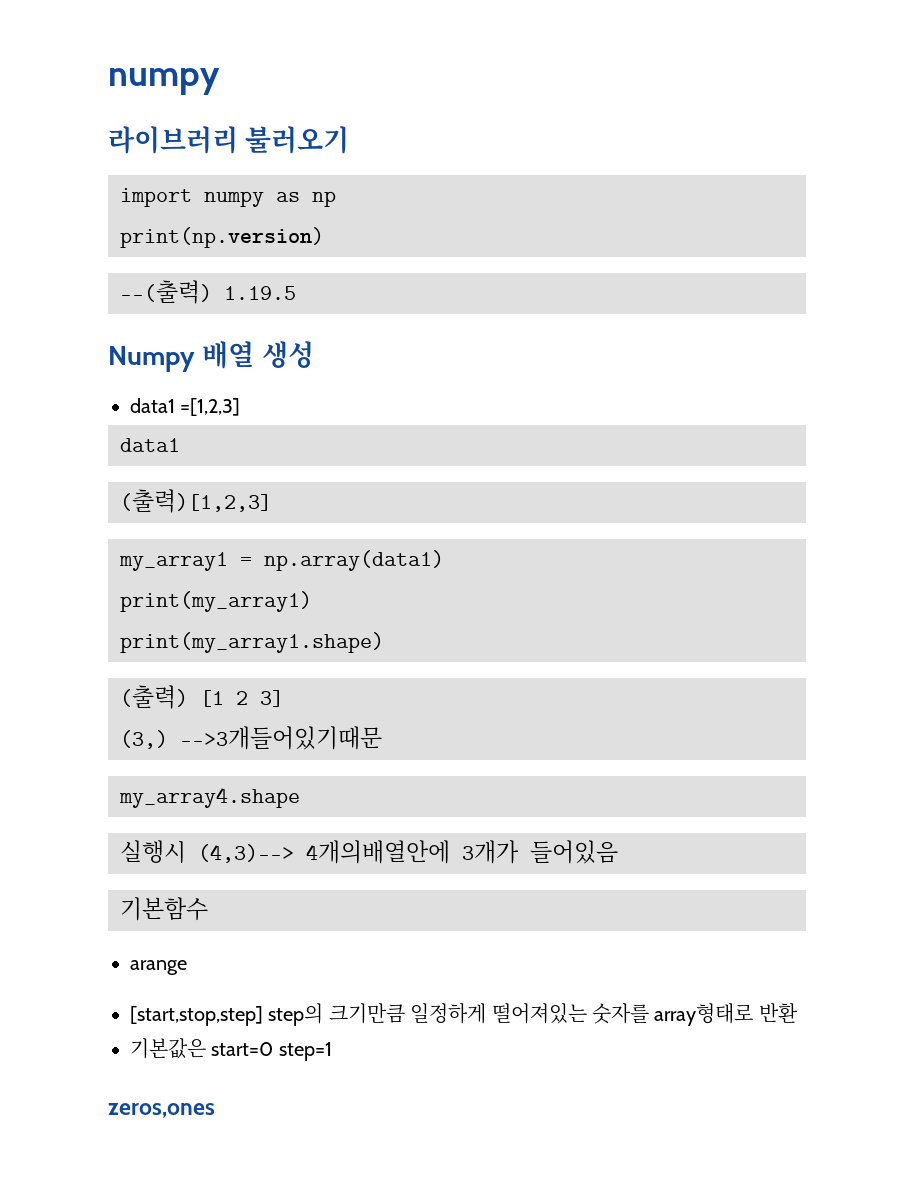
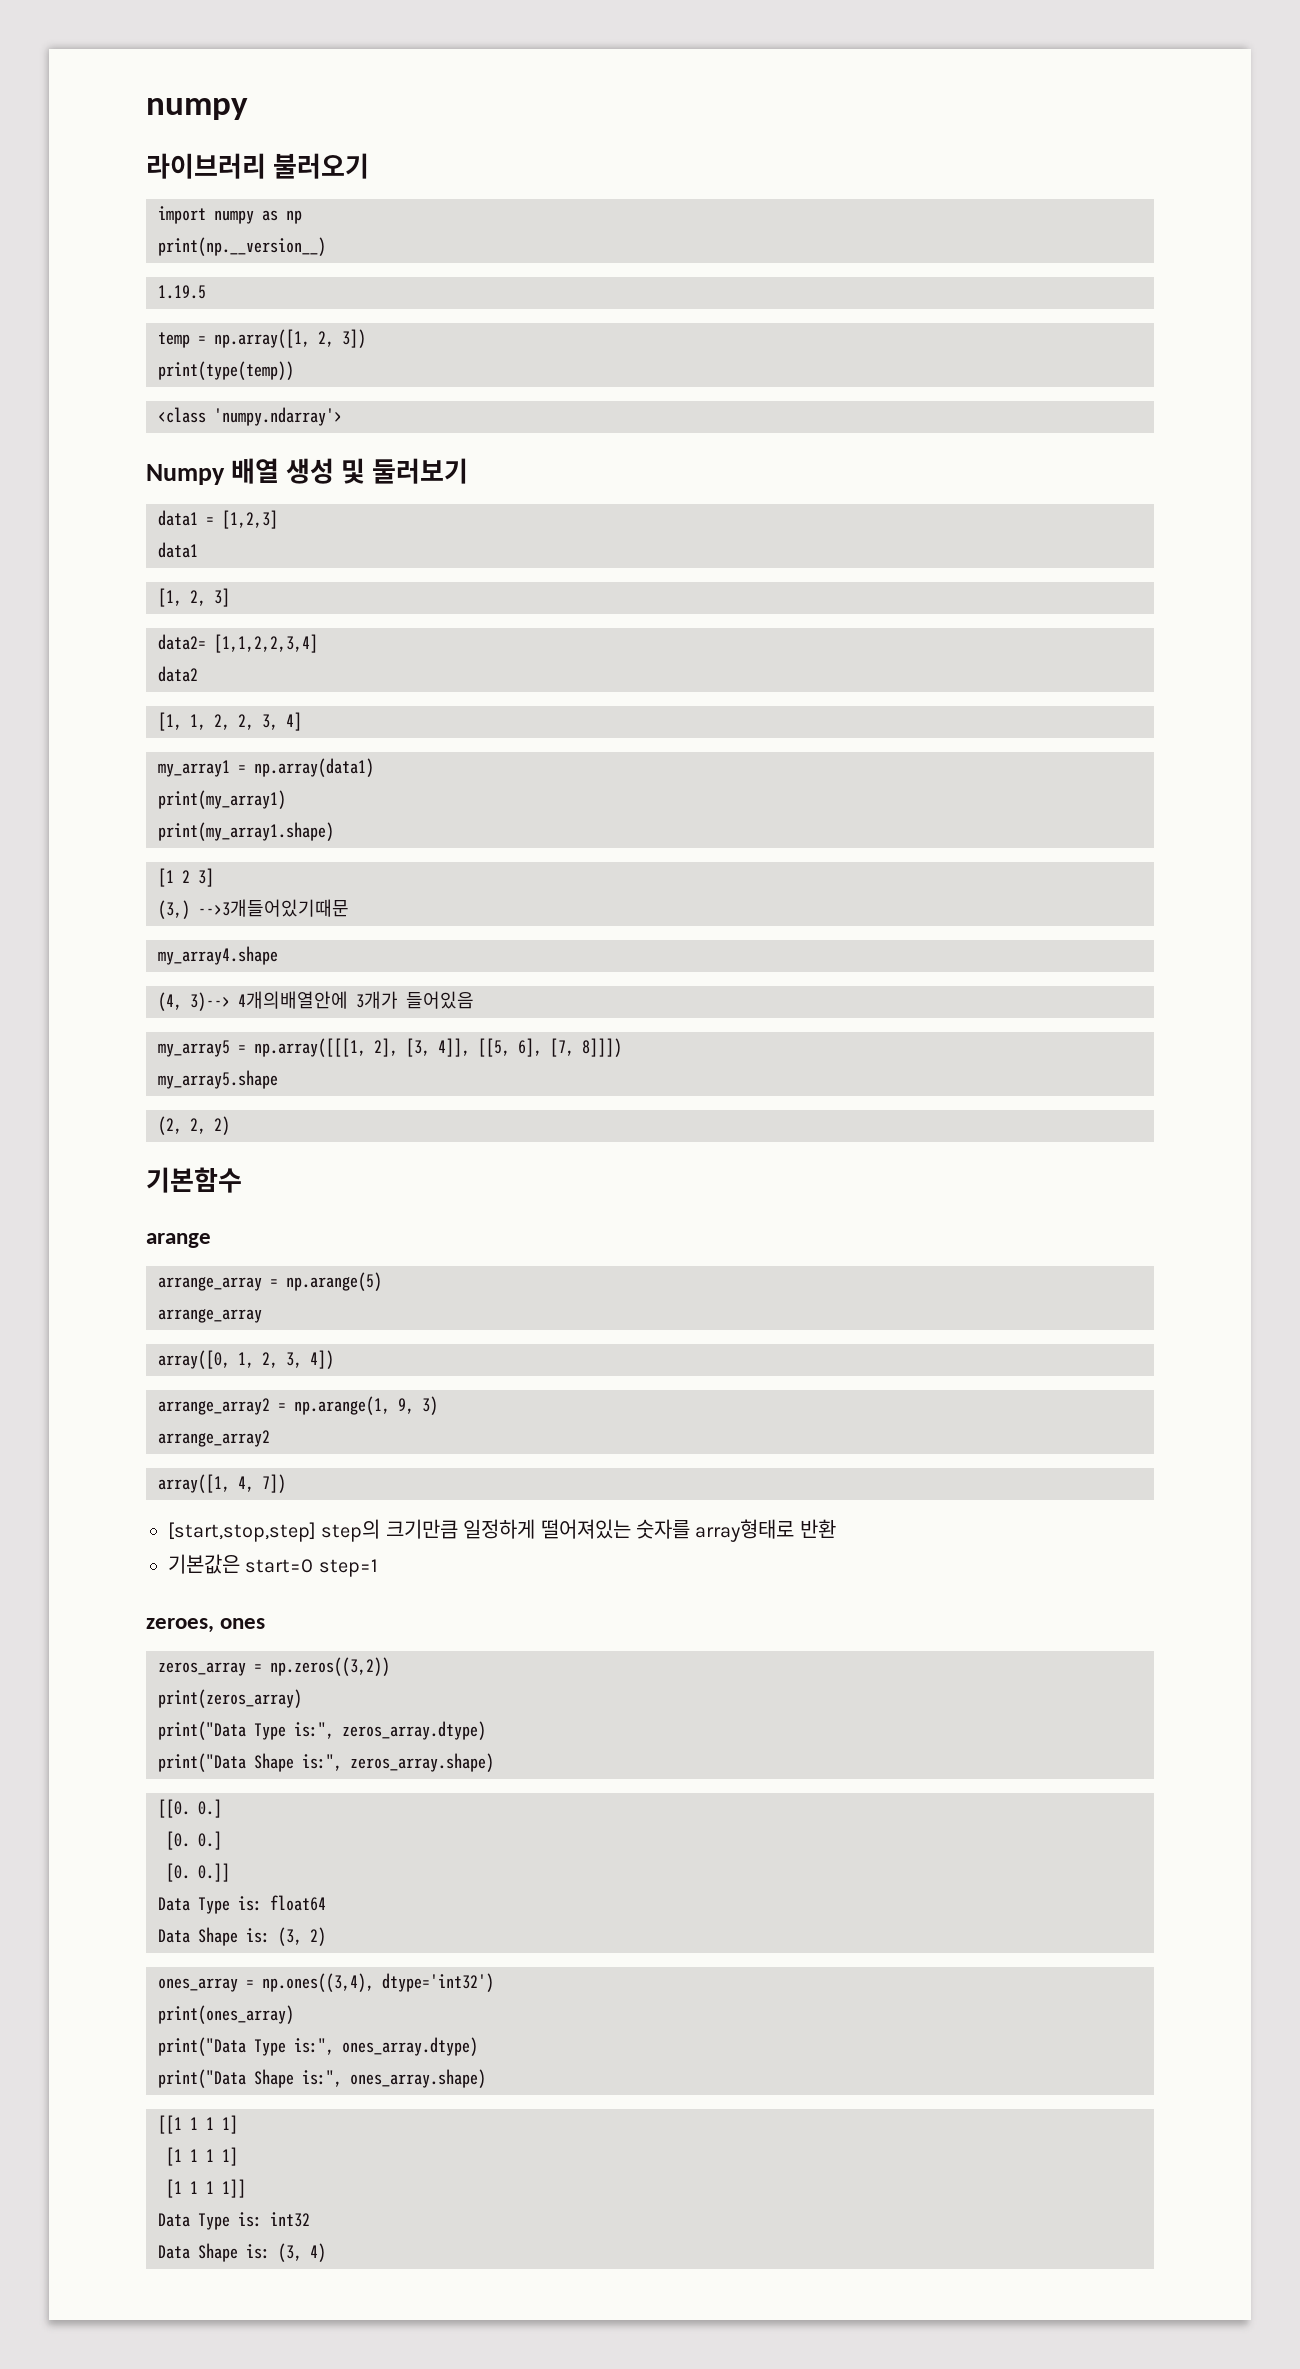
- print(np.version)
- --(출력) 1.19.5
+ print(np.__version__)
+ 1.19.5
+ temp = np.array([1, 2, 3])
+ print(type(temp))
+ <class 'numpy.ndarray'>
- Numpy 배열 생성
- data1 =[1,2,3]
+ Numpy 배열 생성 및 둘러보기
+ data1 = [1,2,3]
- (출력)[1,2,3]
+ [1, 2, 3]
+ data2= [1,1,2,2,3,4]
+ data2
+ [1, 1, 2, 2, 3, 4]
- (출력) [1 2 3]
+ [1 2 3]
- 실행시 (4,3)--> 4개의배열안에 3개가 들어있음
+ (4, 3)--> 4개의배열안에 3개가 들어있음
+ my_array5 = np.array([[[1, 2], [3, 4]], [[5, 6], [7, 8]]])
+ my_array5.shape
+ (2, 2, 2)
  기본함수
  arange
+ arrange_array = np.arange(5)
+ arrange_array
+ array([0, 1, 2, 3, 4])
+ arrange_array2 = np.arange(1, 9, 3)
+ arrange_array2
+ array([1, 4, 7])
- zeros,ones
+ zeroes, ones
+ zeros_array = np.zeros((3,2))
+ print(zeros_array)
+ print("Data Type is:", zeros_array.dtype)
+ print("Data Shape is:", zeros_array.shape)
+ [[0. 0.]
+ [0. 0.]
+ [0. 0.]]
+ Data Type is: float64
+ Data Shape is: (3, 2)
+ ones_array = np.ones((3,4), dtype='int32')
+ print(ones_array)
+ print("Data Type is:", ones_array.dtype)
+ print("Data Shape is:", ones_array.shape)
+ [[1 1 1 1]
+ [1 1 1 1]
+ [1 1 1 1]]
+ Data Type is: int32
+ Data Shape is: (3, 4)

